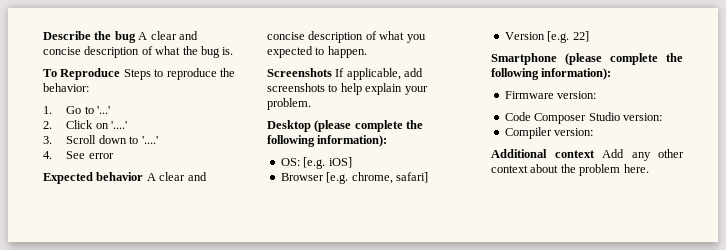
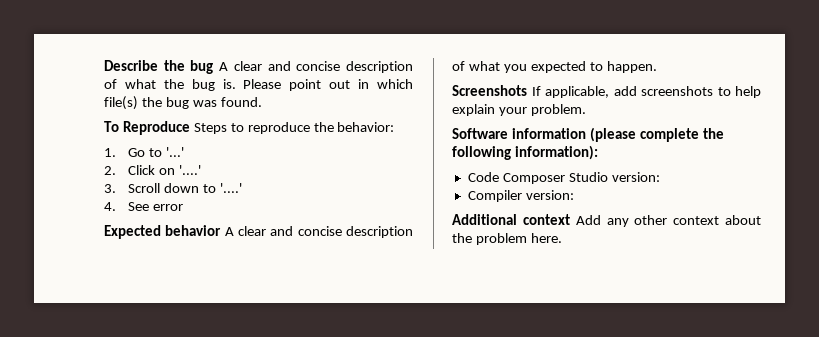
+ Please point out in which file(s) the bug was found.
- Desktop (please complete the following information):
- OS: [e.g. iOS]
- Browser [e.g. chrome, safari]
- Version [e.g. 22]
- Smartphone (please complete the following information):
- Firmware version:
+ Software information (please complete the following information):

